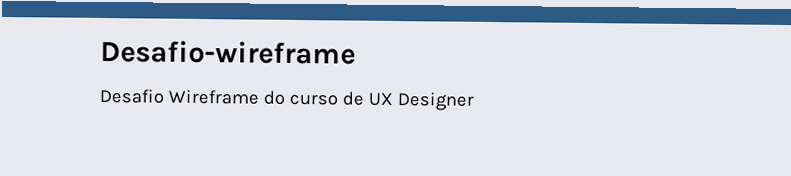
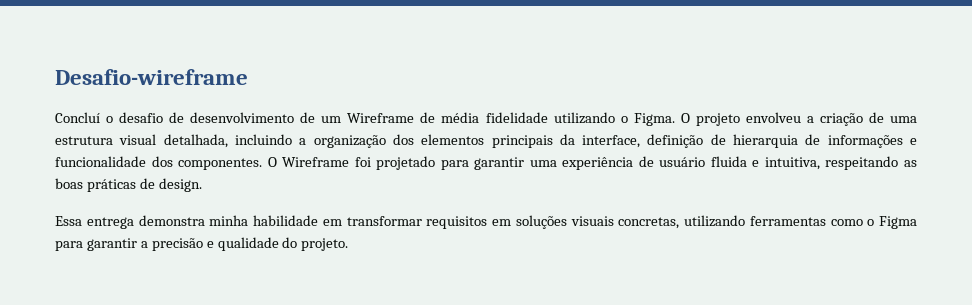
- Desafio Wireframe do curso de UX Designer
+ Concluí o desafio de desenvolvimento de um Wireframe de média fidelidade utilizando o Figma. O projeto envolveu a criação de uma estrutura visual detalhada, incluindo a organização dos elementos principais da interface, definição de hierarquia de informações e funcionalidade dos componentes. O Wireframe foi projetado para garantir uma experiência de usuário fluida e intuitiva, respeitando as boas práticas de design.
+ Essa entrega demonstra minha habilidade em transformar requisitos em soluções visuais concretas, utilizando ferramentas como o Figma para garantir a precisão e qualidade do projeto.

